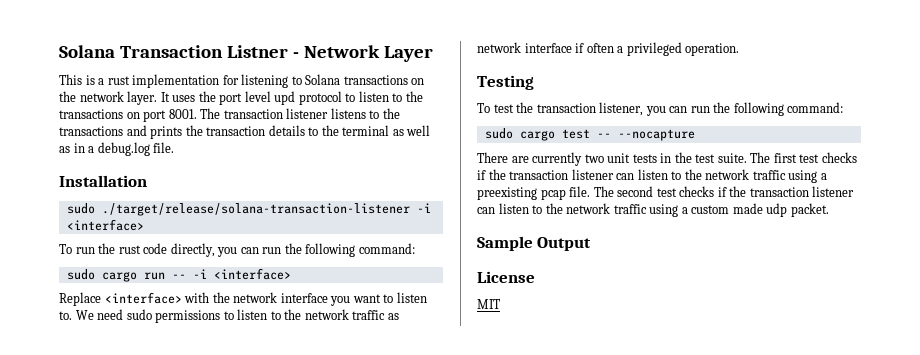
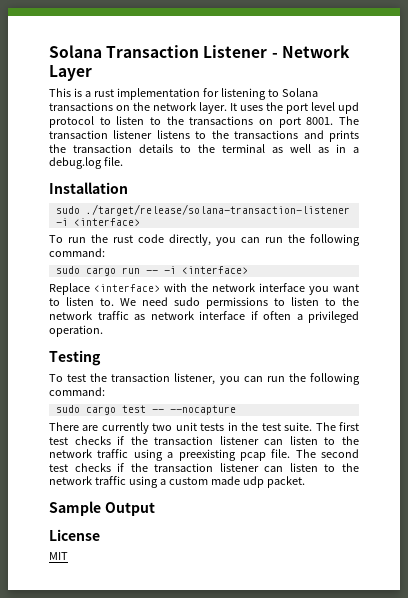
- Solana Transaction Listner - Network Layer
+ Solana Transaction Listener - Network Layer

